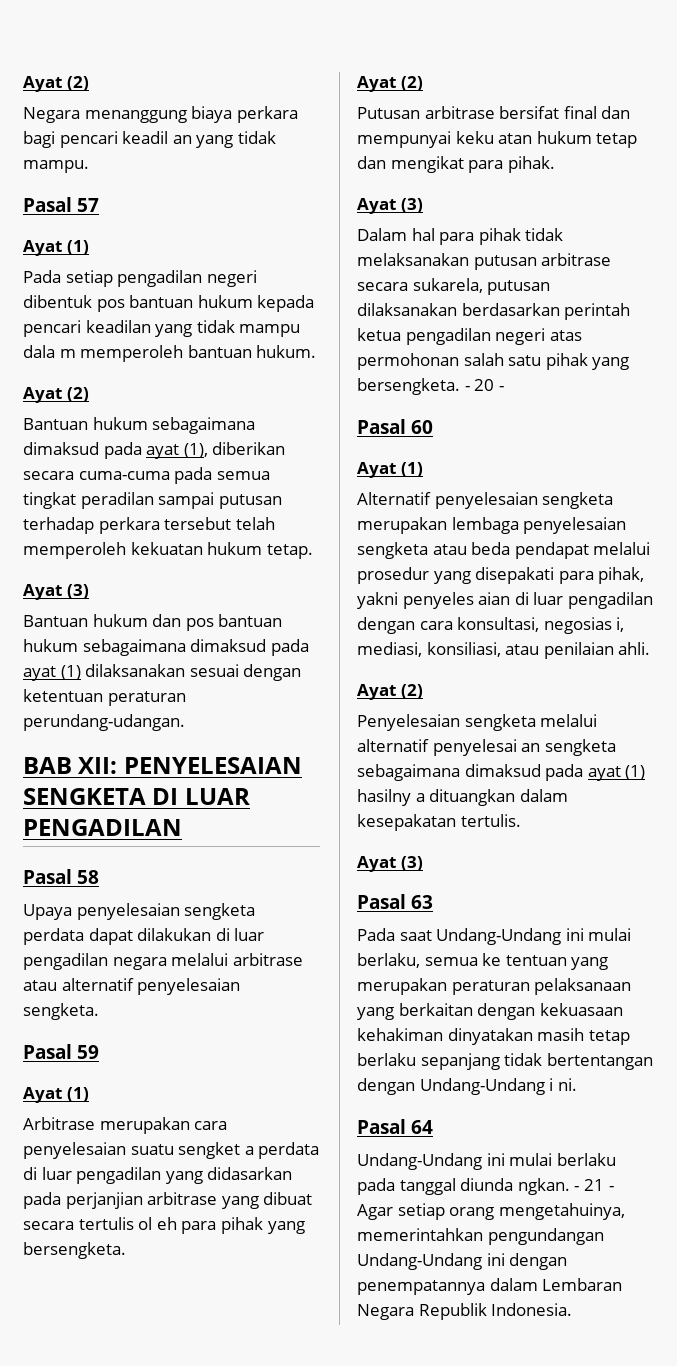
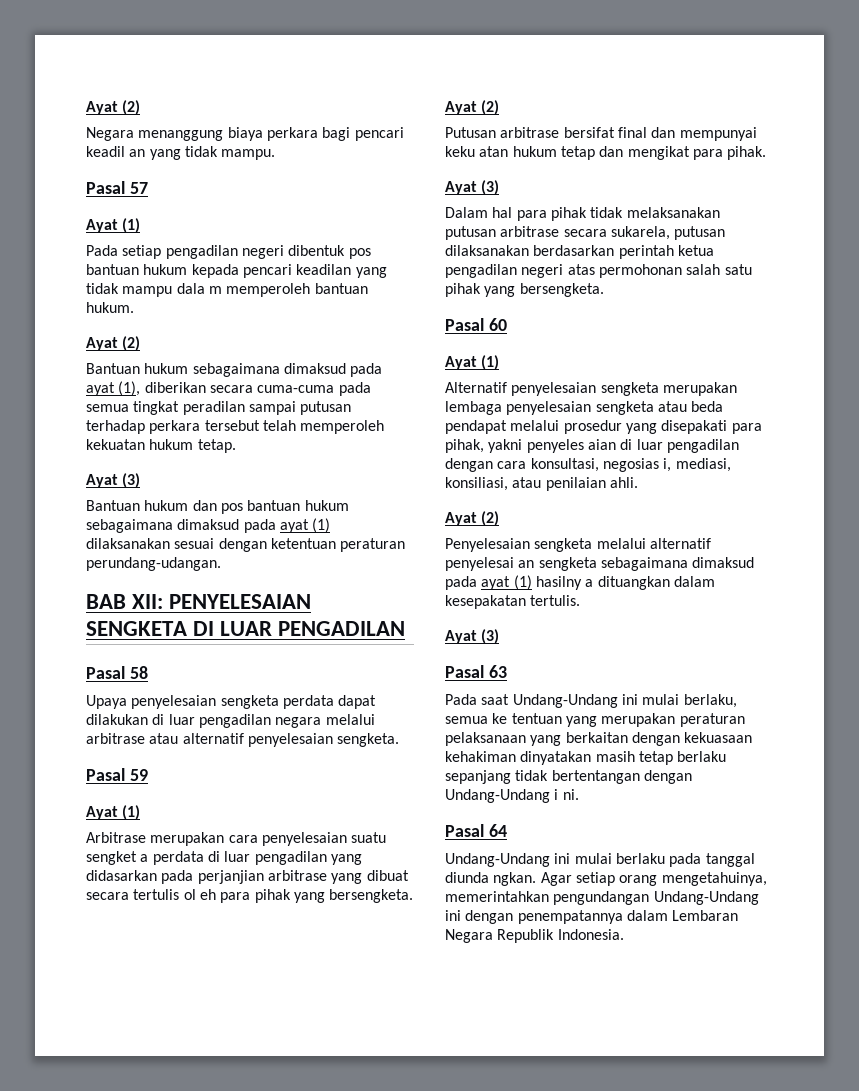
- - 20 -
- - 21 - Agar setiap orang mengetahuinya, memerintahkan pengundangan Undang-Undang ini dengan penempatannya dalam Lembaran Negara Republik Indonesia.
+ Agar setiap orang mengetahuinya, memerintahkan pengundangan Undang-Undang ini dengan penempatannya dalam Lembaran Negara Republik Indonesia.

